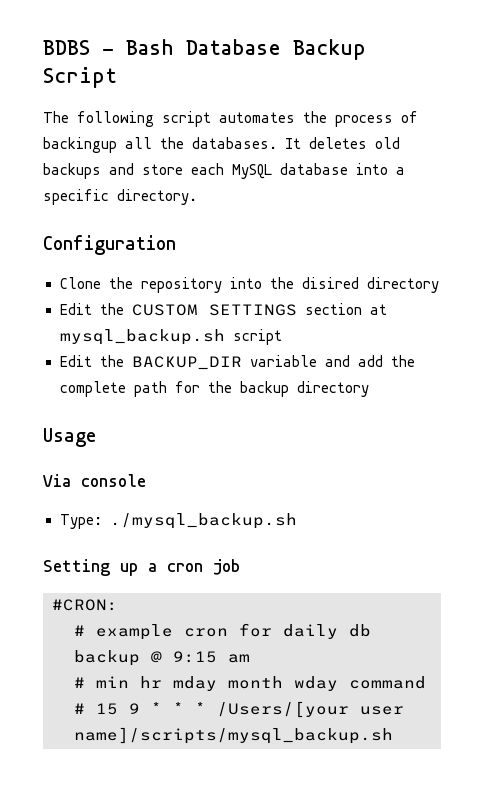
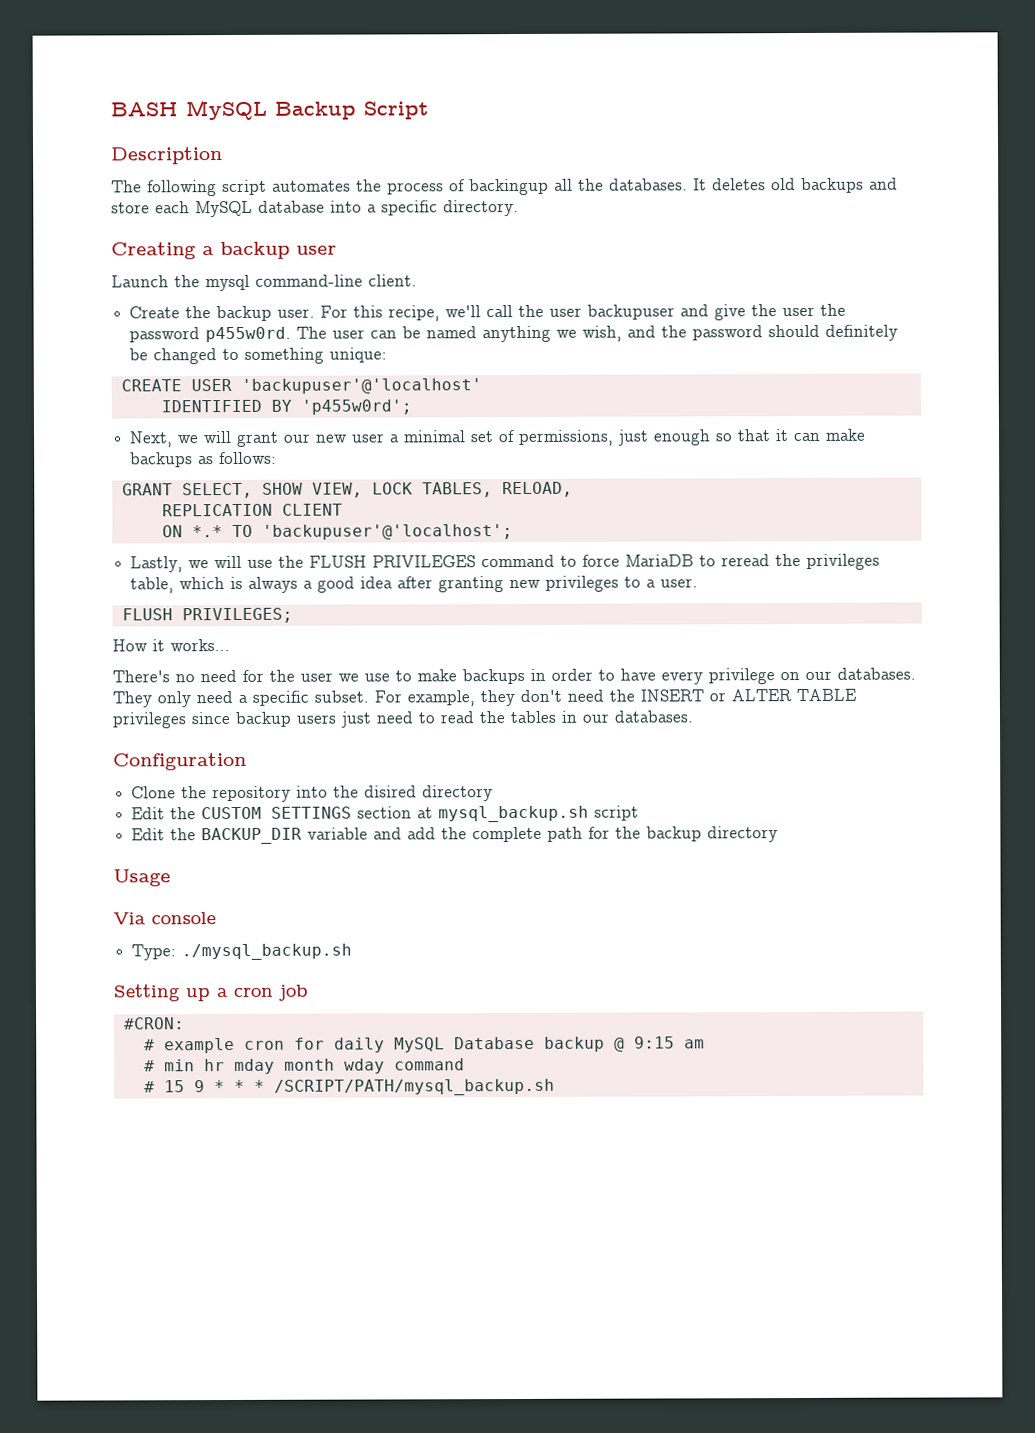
- BDBS - Bash Database Backup Script
+ BASH MySQL Backup Script
+ Description
+ Creating a backup user
+ Launch the mysql command-line client.
+ Create the backup user. For this recipe, we'll call the user backupuser and give the user the password p455w0rd. The user can be named anything we wish, and the password should definitely be changed to something unique:
+ CREATE USER 'backupuser'@'localhost'
+ IDENTIFIED BY 'p455w0rd';
+ Next, we will grant our new user a minimal set of permissions, just enough so that it can make backups as follows:
+ GRANT SELECT, SHOW VIEW, LOCK TABLES, RELOAD,
+ REPLICATION CLIENT
+ ON *.* TO 'backupuser'@'localhost';
+ Lastly, we will use the FLUSH PRIVILEGES command to force MariaDB to reread the privileges table, which is always a good idea after granting new privileges to a user.
+ FLUSH PRIVILEGES;
+ How it works...
+ There's no need for the user we use to make backups in order to have every privilege on our databases. They only need a specific subset. For example, they don't need the INSERT or ALTER TABLE privileges since backup users just need to read the tables in our databases.
- # example cron for daily db backup @ 9:15 am
+ # example cron for daily MySQL Database backup @ 9:15 am
- # 15 9 * * * /Users/[your user name]/scripts/mysql_backup.sh
+ # 15 9 * * * /SCRIPT/PATH/mysql_backup.sh

